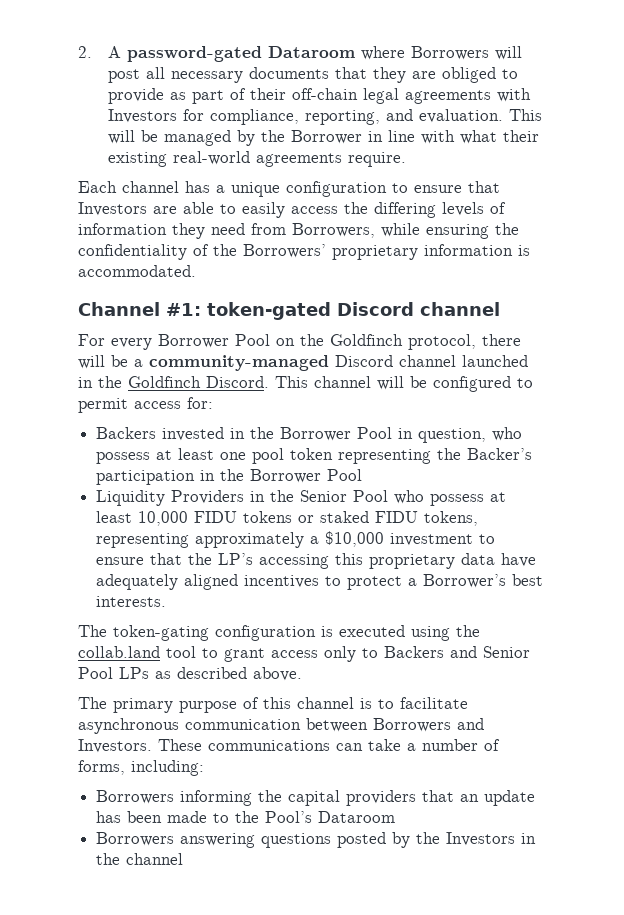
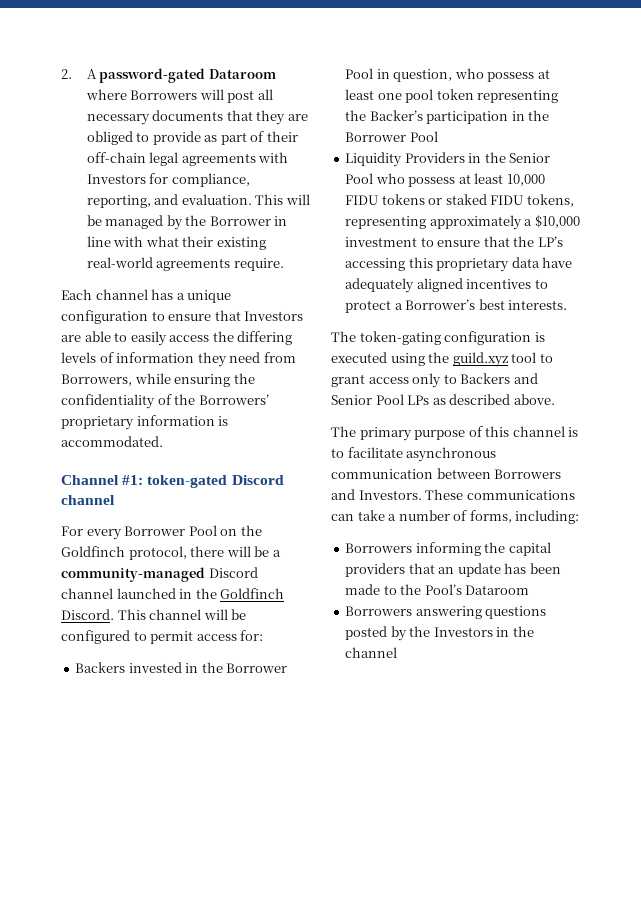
- The token-gating configuration is executed using the collab.land tool to grant access only to Backers and Senior Pool LPs as described above.
+ The token-gating configuration is executed using the guild.xyz tool to grant access only to Backers and Senior Pool LPs as described above.

